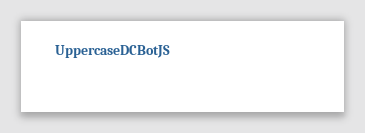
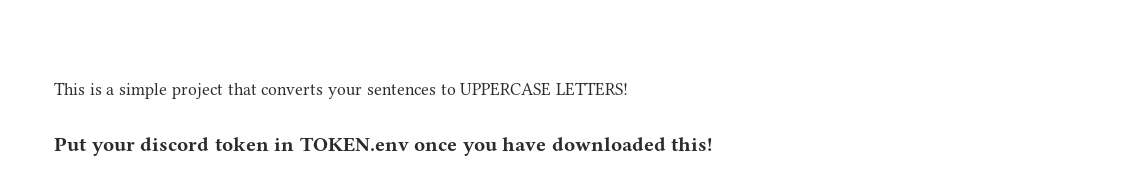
- UppercaseDCBotJS
+ This is a simple project that converts your sentences to UPPERCASE LETTERS!
+ Put your discord token in TOKEN.env once you have downloaded this!

